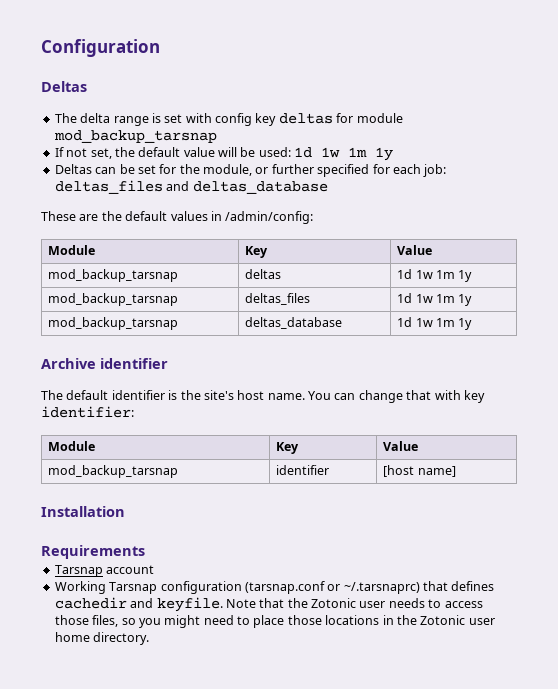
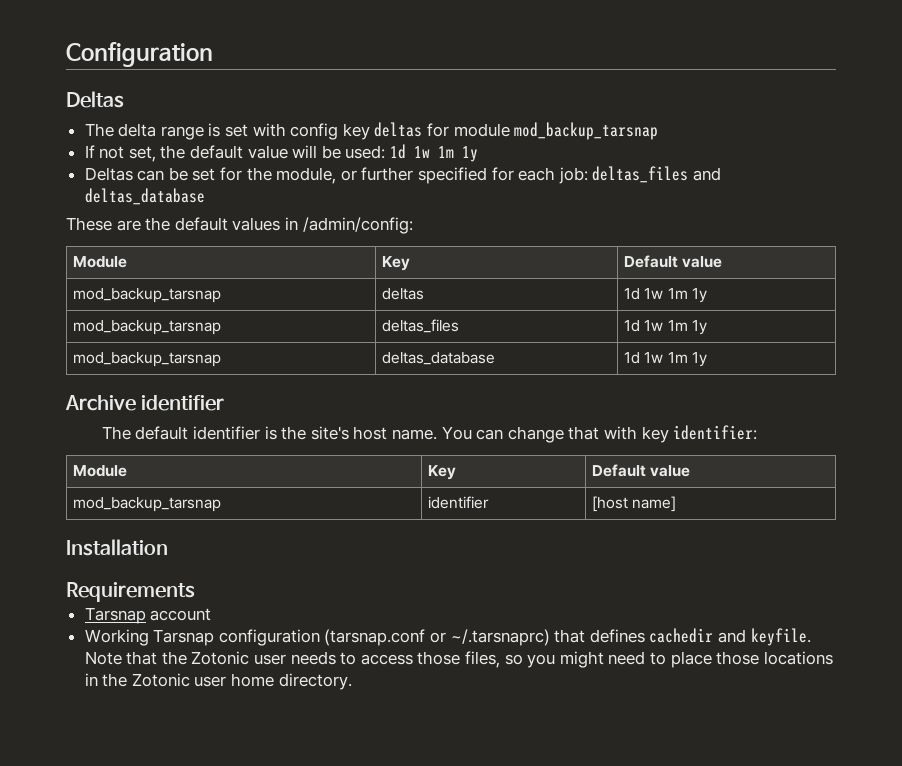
  These are the default values in /admin/config:
- Module | Key | Value
+ Module | Key | Default value
  You can change that with key identifier:
- Module | Key | Value
+ Module | Key | Default value

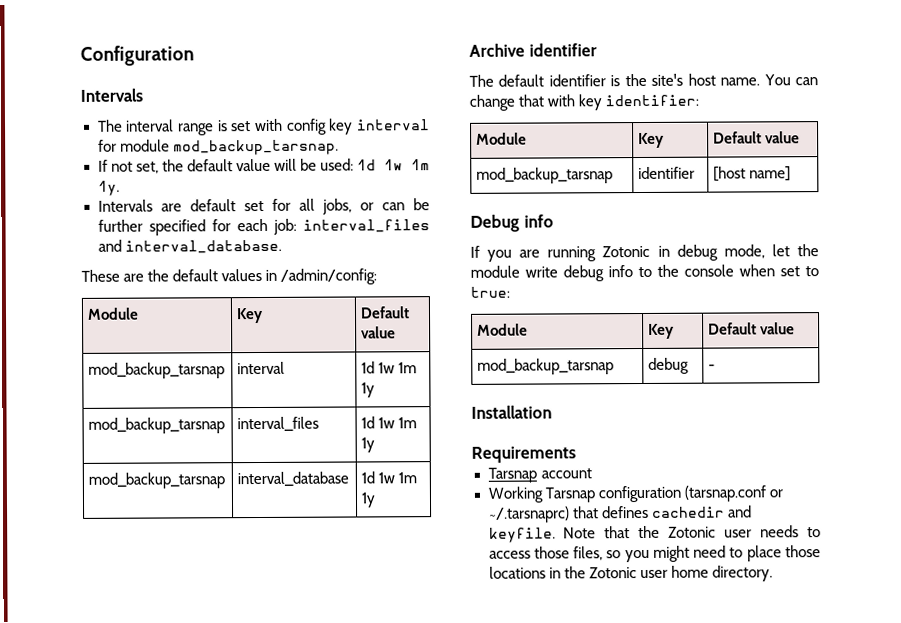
  Configuration
- Deltas
- The delta range is set with config key deltas for module mod_backup_tarsnap
+ Intervals
+ The interval range is set with config key interval for module mod_backup_tarsnap.
- If not set, the default value will be used: 1d 1w 1m 1y
- Deltas can be set for the module, or further specified for each job: deltas_files and deltas_database
+ If not set, the default value will be used: 1d 1w 1m 1y.
+ Intervals are default set for all jobs, or can be further specified for each job: interval_files and interval_database.
- mod_backup_tarsnap | deltas | 1d 1w 1m 1y
- mod_backup_tarsnap | deltas_files | 1d 1w 1m 1y
- mod_backup_tarsnap | deltas_database | 1d 1w 1m 1y
+ mod_backup_tarsnap | interval | 1d 1w 1m 1y
+ mod_backup_tarsnap | interval_files | 1d 1w 1m 1y
+ mod_backup_tarsnap | interval_database | 1d 1w 1m 1y
+ Debug info
+ If you are running Zotonic in debug mode, let the module write debug info to the console when set to true:
+ Module | Key | Default value
+ mod_backup_tarsnap | debug | -

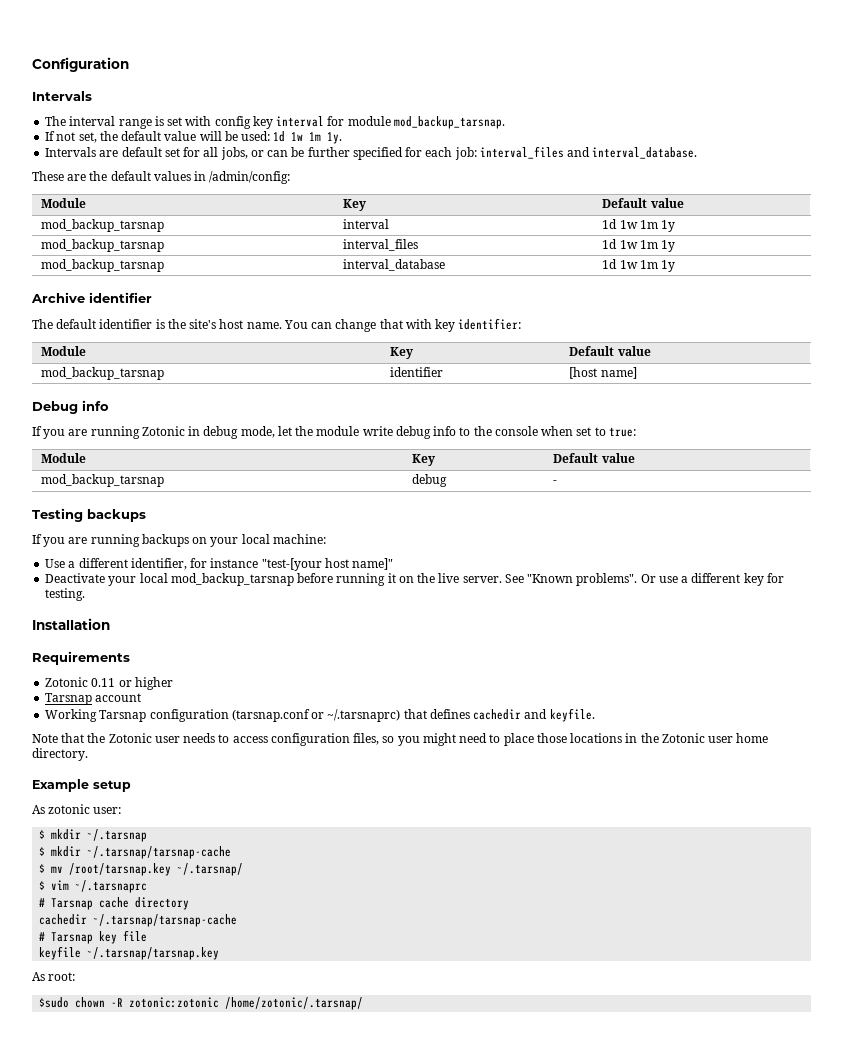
+ Testing backups
+ If you are running backups on your local machine:
+ Use a different identifier, for instance "test-[your host name]"
+ Deactivate your local mod_backup_tarsnap before running it on the live server. See "Known problems". Or use a different key for testing.
  Installation
  Requirements
+ Zotonic 0.11 or higher
- Working Tarsnap configuration (tarsnap.conf or ~/.tarsnaprc) that defines cachedir and keyfile. Note that the Zotonic user needs to access those files, so you might need to place those locations in the Zotonic user home directory.
+ Working Tarsnap configuration (tarsnap.conf or ~/.tarsnaprc) that defines cachedir and keyfile.
+ Note that the Zotonic user needs to access configuration files, so you might need to place those locations in the Zotonic user home directory.
+ Example setup
+ As zotonic user:
+ $ mkdir ~/.tarsnap
+ $ mkdir ~/.tarsnap/tarsnap-cache
+ $ mv /root/tarsnap.key ~/.tarsnap/
+ $ vim ~/.tarsnaprc
+ # Tarsnap cache directory
+ cachedir ~/.tarsnap/tarsnap-cache
+ # Tarsnap key file
+ keyfile ~/.tarsnap/tarsnap.key
+ As root:
+ $sudo chown -R zotonic:zotonic /home/zotonic/.tarsnap/

